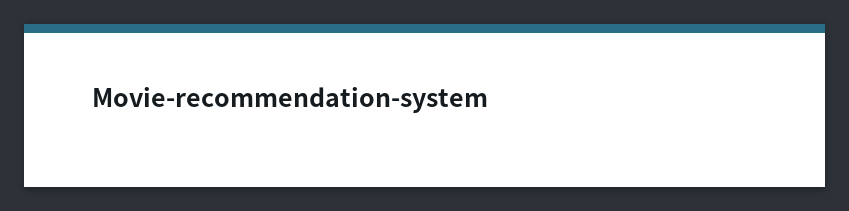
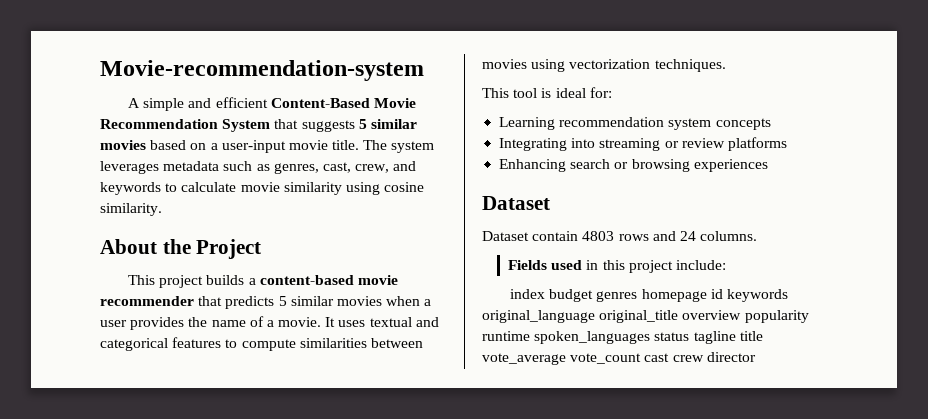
+ A simple and efficient Content-Based Movie Recommendation System that suggests 5 similar movies based on a user-input movie title. The system leverages metadata such as genres, cast, crew, and keywords to calculate movie similarity using cosine similarity.
+ About the Project
+ This project builds a content-based movie recommender that predicts 5 similar movies when a user provides the name of a movie. It uses textual and categorical features to compute similarities between movies using vectorization techniques.
+ This tool is ideal for:
+ Learning recommendation system concepts
+ Integrating into streaming or review platforms
+ Enhancing search or browsing experiences
+ Dataset
+ Dataset contain 4803 rows and 24 columns.
+ Fields used in this project include:
+ index budget genres homepage id keywords original_language original_title overview popularity runtime spoken_languages status tagline title vote_average vote_count cast crew director

